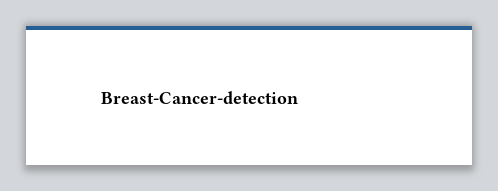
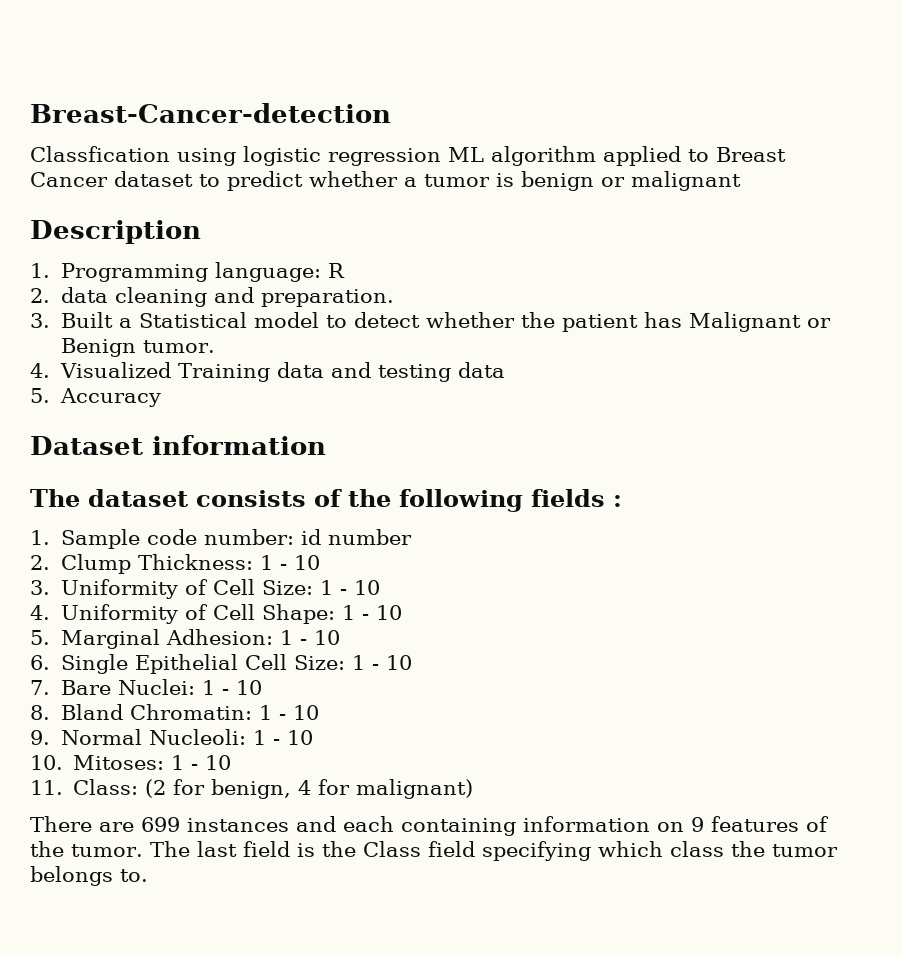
+ Classfication using logistic regression ML algorithm applied to Breast Cancer dataset to predict whether a tumor is benign or malignant
+ Description
+ 1. Programming language: R
+ 2. data cleaning and preparation.
+ 3. Built a Statistical model to detect whether the patient has Malignant or Benign tumor.
+ 4. Visualized Training data and testing data
+ 5. Accuracy
+ Dataset information
+ The dataset consists of the following fields :
+ 1. Sample code number: id number
+ 2. Clump Thickness: 1 - 10
+ 3. Uniformity of Cell Size: 1 - 10
+ 4. Uniformity of Cell Shape: 1 - 10
+ 5. Marginal Adhesion: 1 - 10
+ 6. Single Epithelial Cell Size: 1 - 10
+ 7. Bare Nuclei: 1 - 10
+ 8. Bland Chromatin: 1 - 10
+ 9. Normal Nucleoli: 1 - 10
+ 10. Mitoses: 1 - 10
+ 11. Class: (2 for benign, 4 for malignant)
+ There are 699 instances and each containing information on 9 features of the tumor. The last field is the Class field specifying which class the tumor belongs to.

